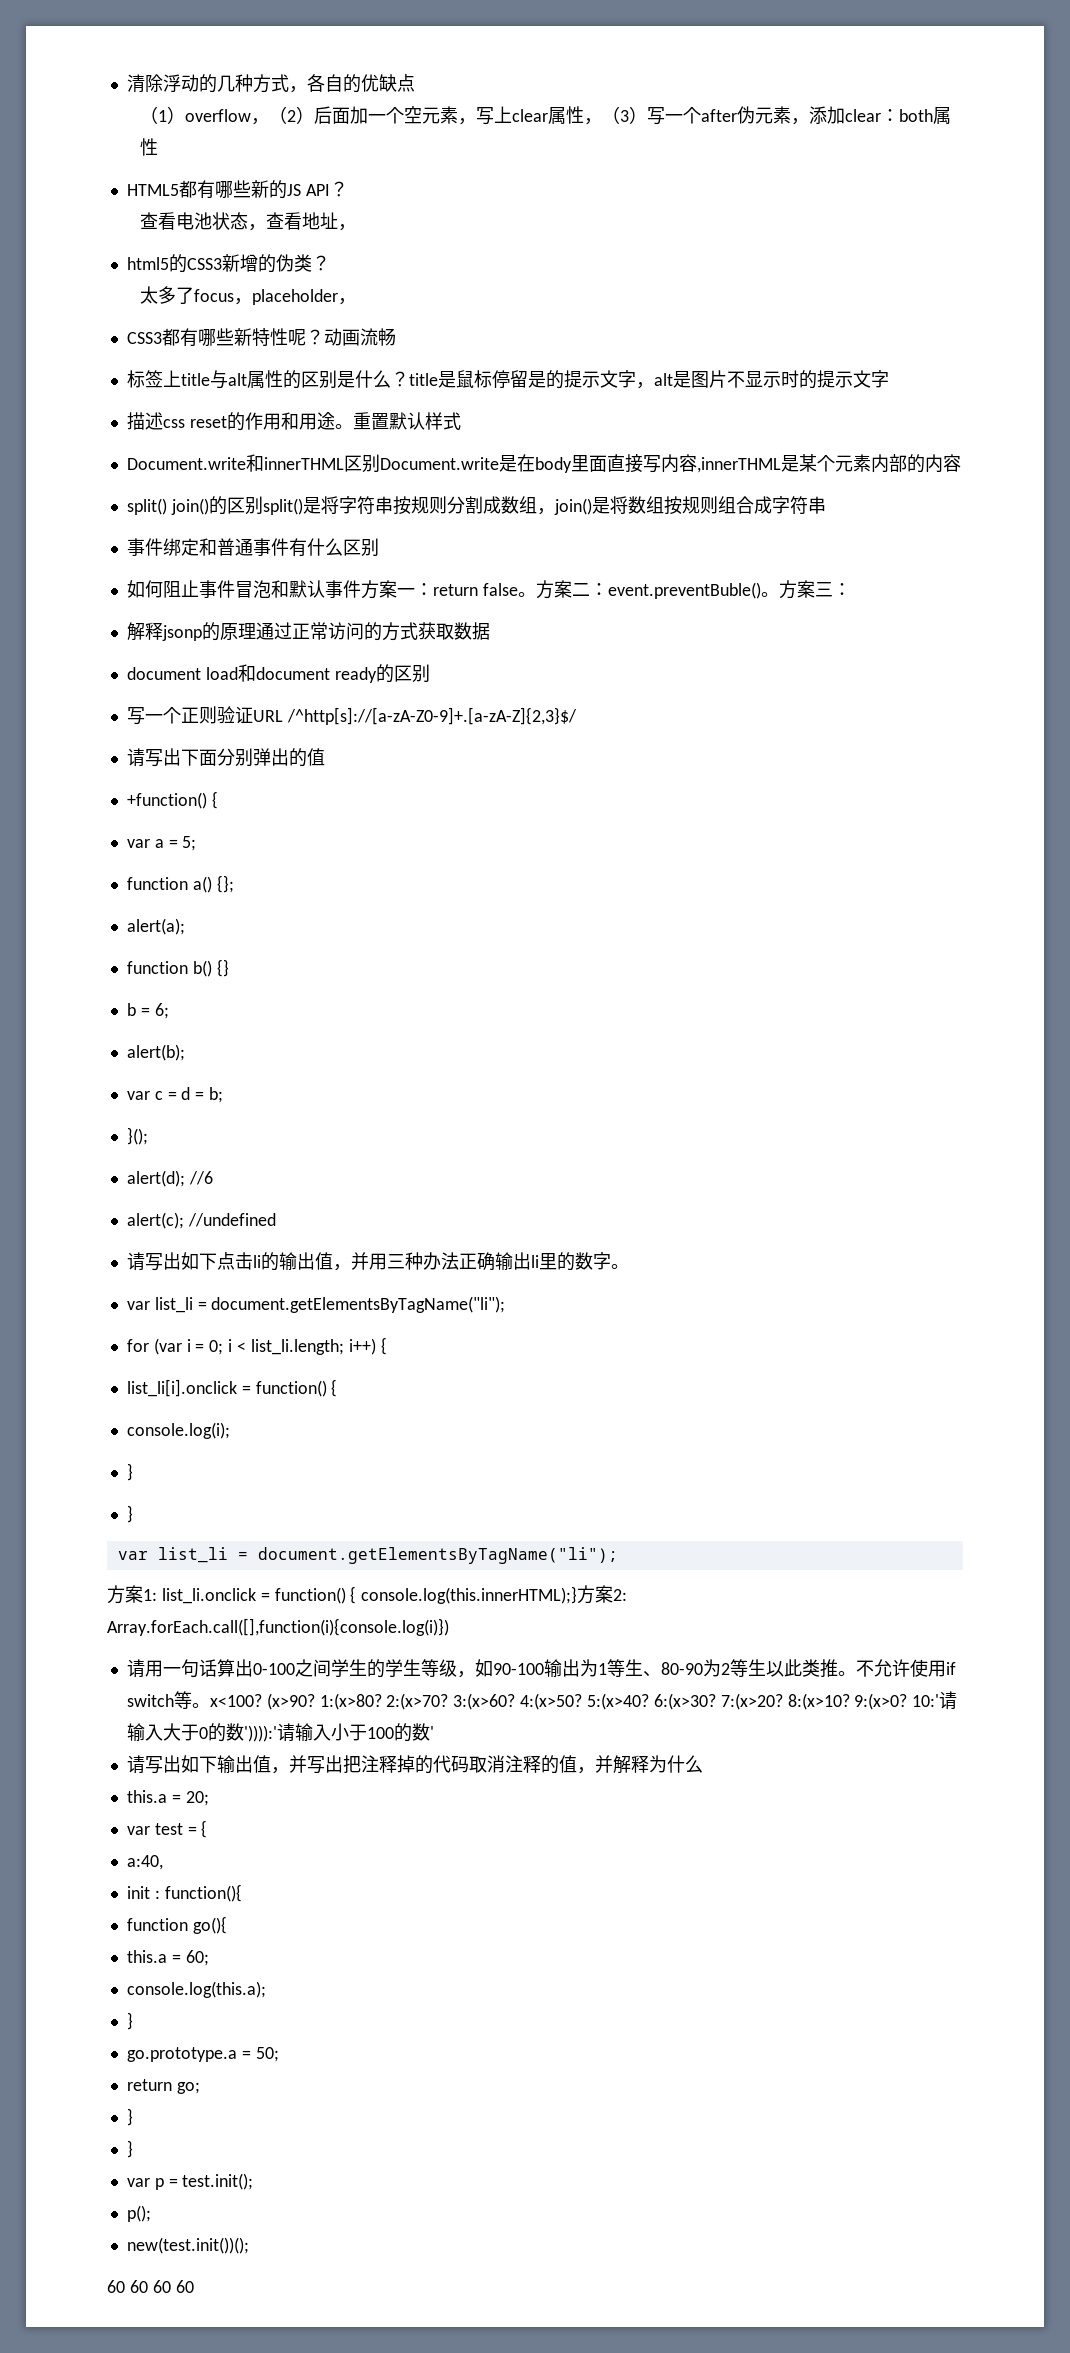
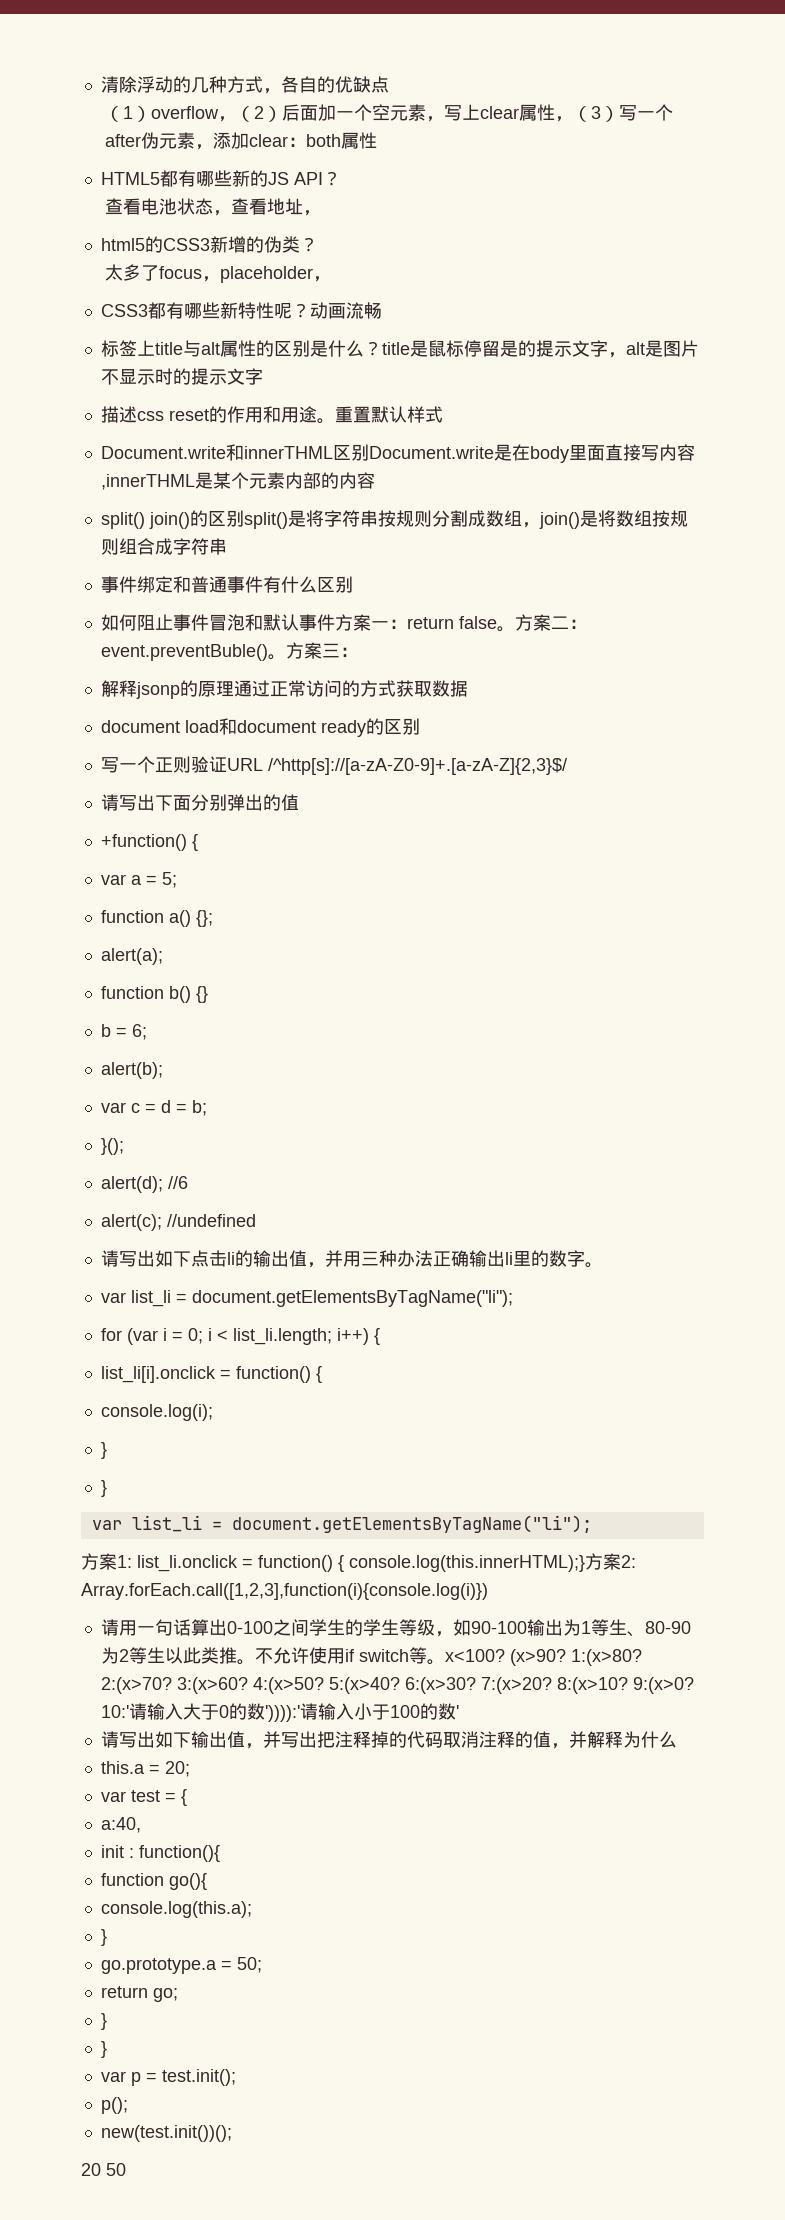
- 方案1: list_li.onclick = function() { console.log(this.innerHTML);}方案2: Array.forEach.call([],function(i){console.log(i)})
+ 方案1: list_li.onclick = function() { console.log(this.innerHTML);}方案2: Array.forEach.call([1,2,3],function(i){console.log(i)})
- this.a = 60;
- 60 60 60 60
+ 20 50

